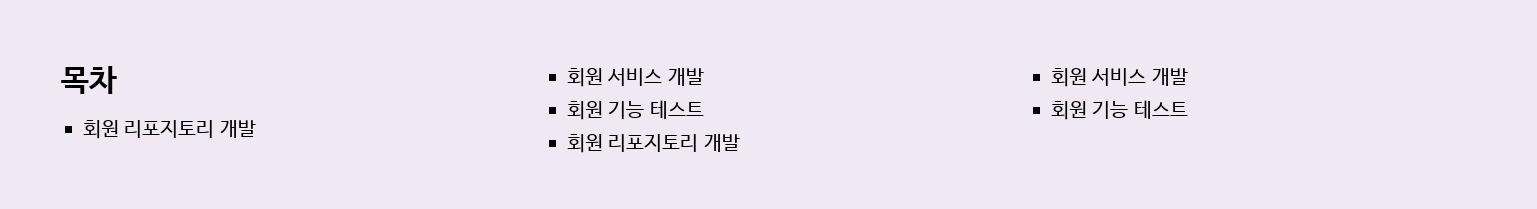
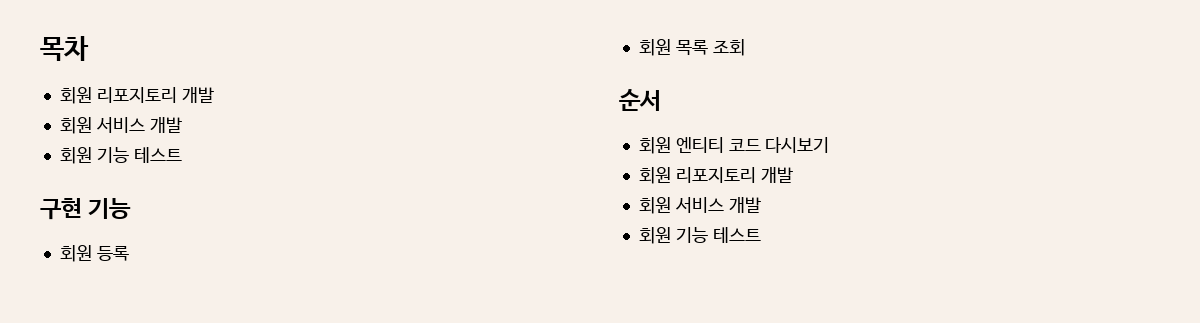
+ 구현 기능
+ 회원 등록
+ 회원 목록 조회
+ 순서
+ 회원 엔티티 코드 다시보기

